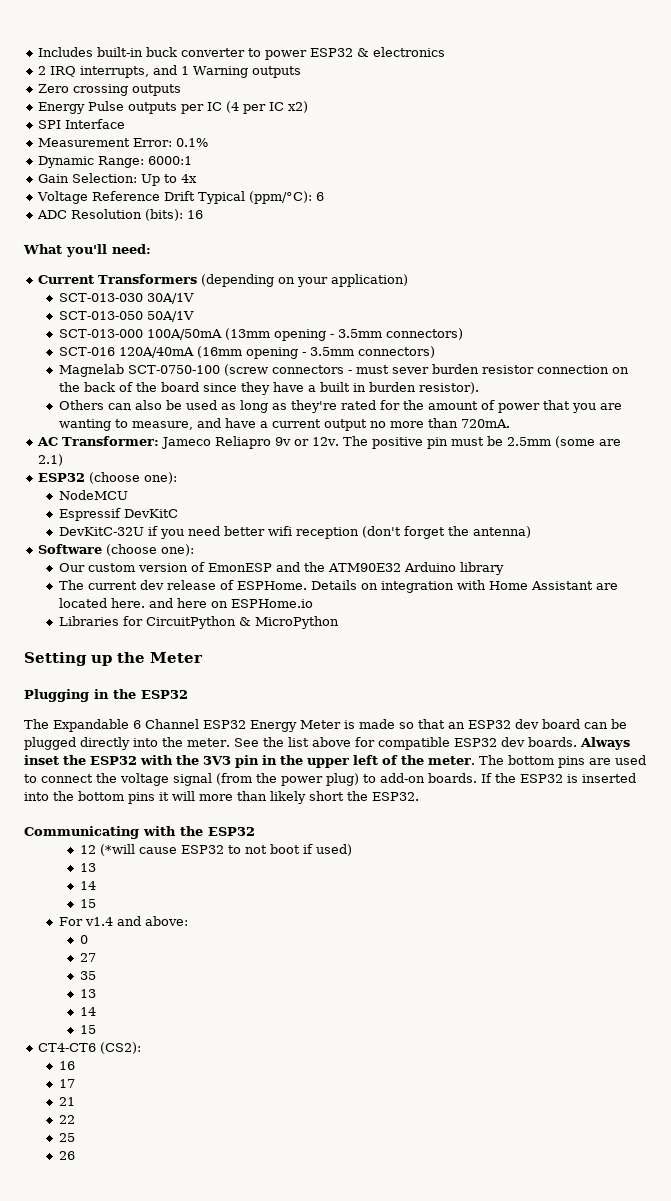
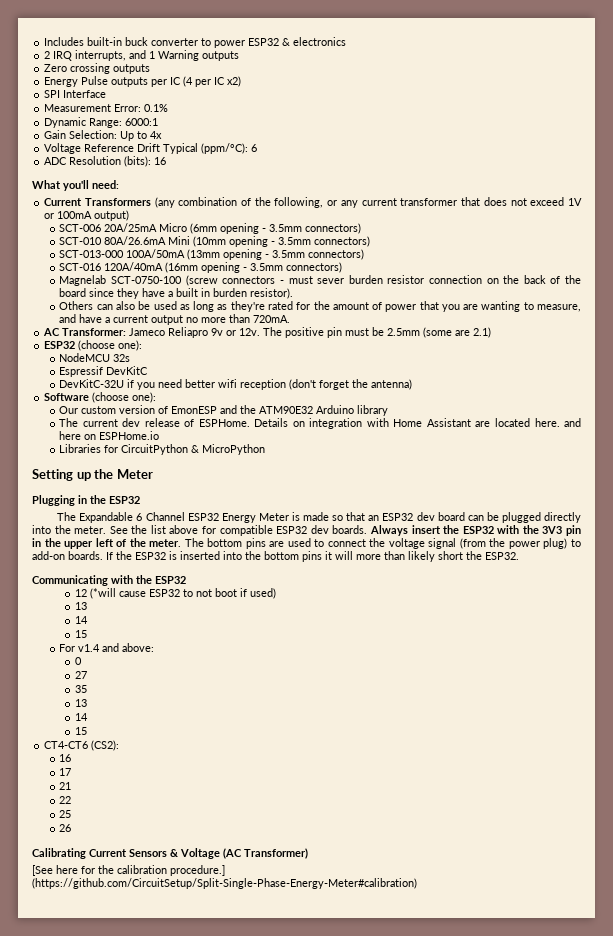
- Current Transformers (depending on your application)
- SCT-013-030 30A/1V
- SCT-013-050 50A/1V
+ Current Transformers (any combination of the following, or any current transformer that does not exceed 1V or 100mA output)
+ SCT-006 20A/25mA Micro (6mm opening - 3.5mm connectors)
+ SCT-010 80A/26.6mA Mini (10mm opening - 3.5mm connectors)
- NodeMCU
+ NodeMCU 32s
- Always inset the ESP32 with the 3V3 pin in the upper left of the meter.
+ Always insert the ESP32 with the 3V3 pin in the upper left of the meter.
+ Calibrating Current Sensors & Voltage (AC Transformer)
+ [See here for the calibration procedure.] (https://github.com/CircuitSetup/Split-Single-Phase-Energy-Meter#calibration)

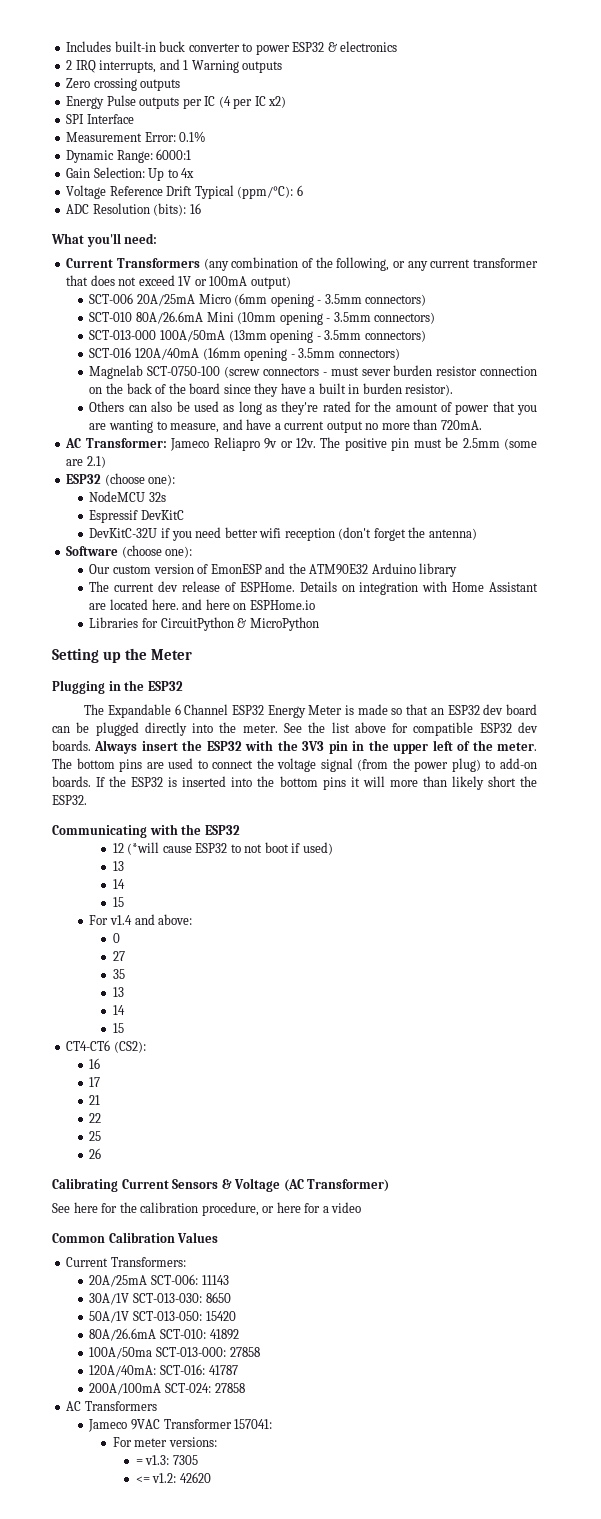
- [See here for the calibration procedure.] (https://github.com/CircuitSetup/Split-Single-Phase-Energy-Meter#calibration)
+ See here for the calibration procedure, or here for a video
+ Common Calibration Values
+ Current Transformers:
+ 20A/25mA SCT-006: 11143
+ 30A/1V SCT-013-030: 8650
+ 50A/1V SCT-013-050: 15420
+ 80A/26.6mA SCT-010: 41892
+ 100A/50ma SCT-013-000: 27858
+ 120A/40mA: SCT-016: 41787
+ 200A/100mA SCT-024: 27858
+ AC Transformers
+ Jameco 9VAC Transformer 157041:
+ For meter versions:
+ = v1.3: 7305
+ <= v1.2: 42620

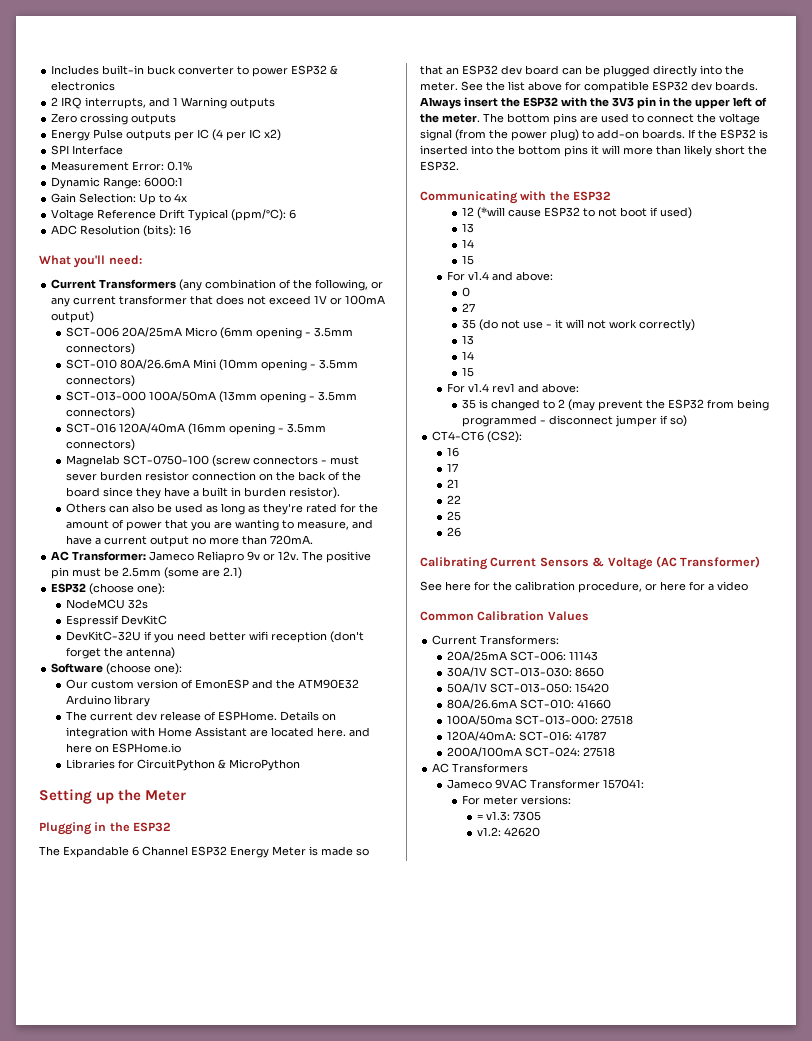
- 35
+ 35 (do not use - it will not work correctly)
  13
  14
  15
+ For v1.4 rev1 and above:
+ 35 is changed to 2 (may prevent the ESP32 from being programmed - disconnect jumper if so)
- 80A/26.6mA SCT-010: 41892
+ 80A/26.6mA SCT-010: 41660
- 100A/50ma SCT-013-000: 27858
+ 100A/50ma SCT-013-000: 27518
- 200A/100mA SCT-024: 27858
+ 200A/100mA SCT-024: 27518
- <= v1.2: 42620
+ v1.2: 42620

